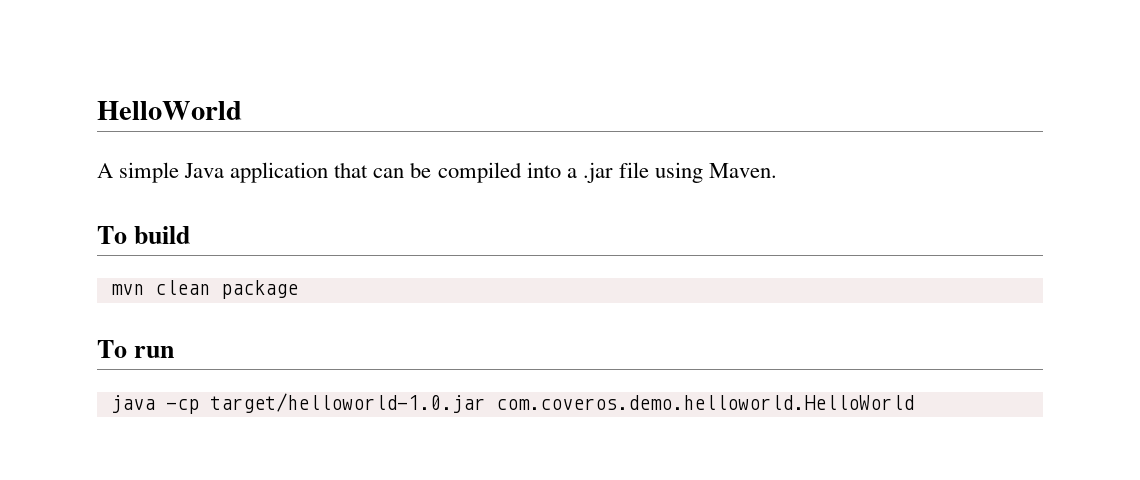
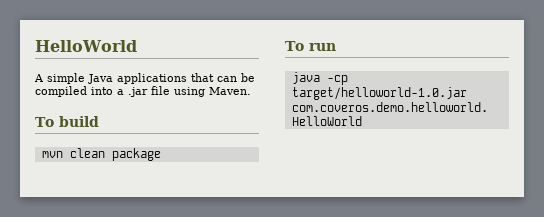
- A simple Java application that can be compiled into a .jar file using Maven.
+ A simple Java applications that can be compiled into a .jar file using Maven.

